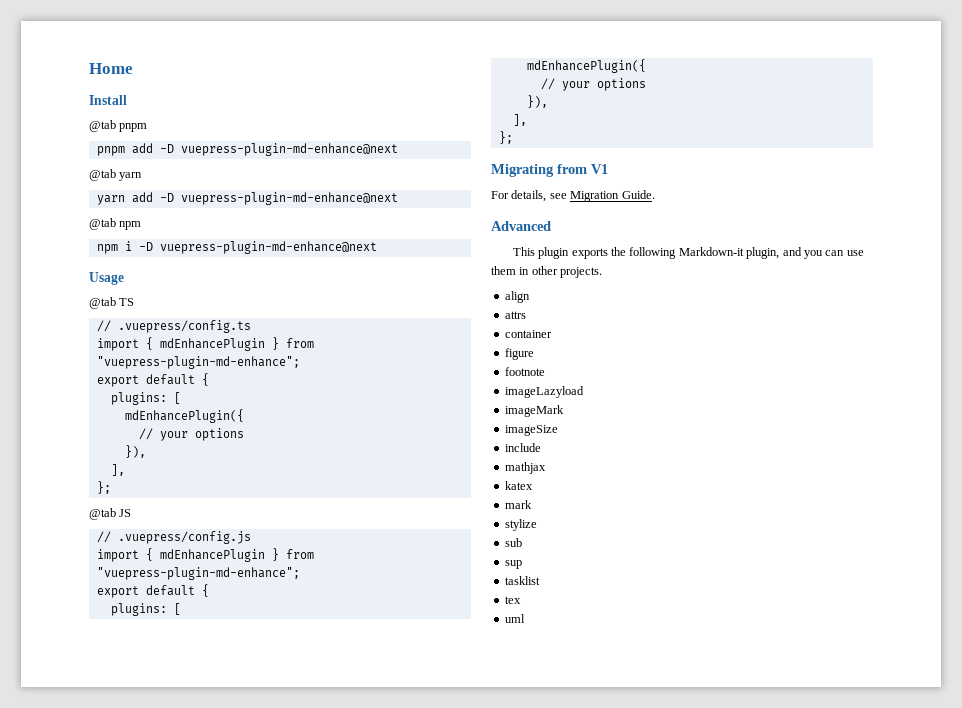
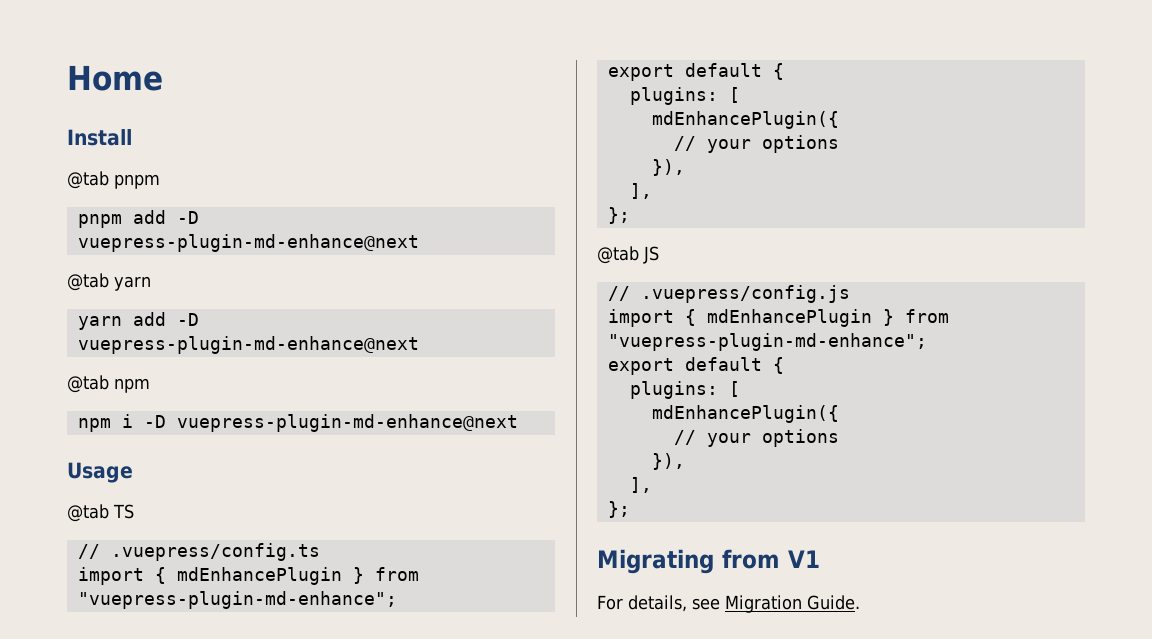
- Advanced
- This plugin exports the following Markdown-it plugin, and you can use them in other projects.
- align
- attrs
- container
- figure
- footnote
- imageLazyload
- imageMark
- imageSize
- include
- mathjax
- katex
- mark
- stylize
- sub
- sup
- tasklist
- tex
- uml

